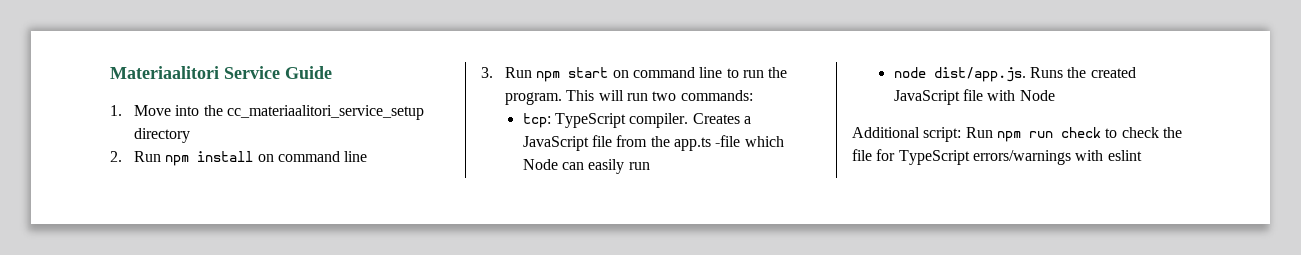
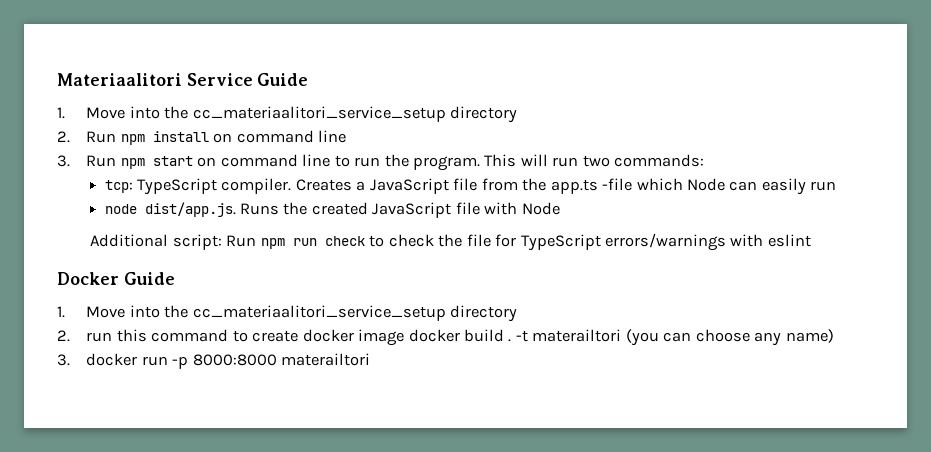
+ Docker Guide
+ 1. Move into the cc_materiaalitori_service_setup directory
+ 2. run this command to create docker image docker build . -t materailtori (you can choose any name)
+ 3. docker run -p 8000:8000 materailtori

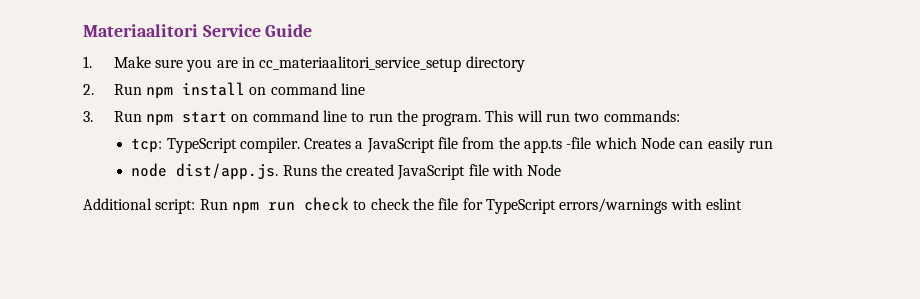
  Materiaalitori Service Guide
- 1. Move into the cc_materiaalitori_service_setup directory
+ 1. Make sure you are in cc_materiaalitori_service_setup directory
- Docker Guide
- 1. Move into the cc_materiaalitori_service_setup directory
- 2. run this command to create docker image docker build . -t materailtori (you can choose any name)
- 3. docker run -p 8000:8000 materailtori

